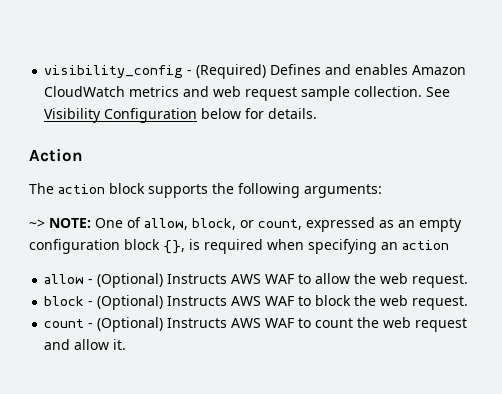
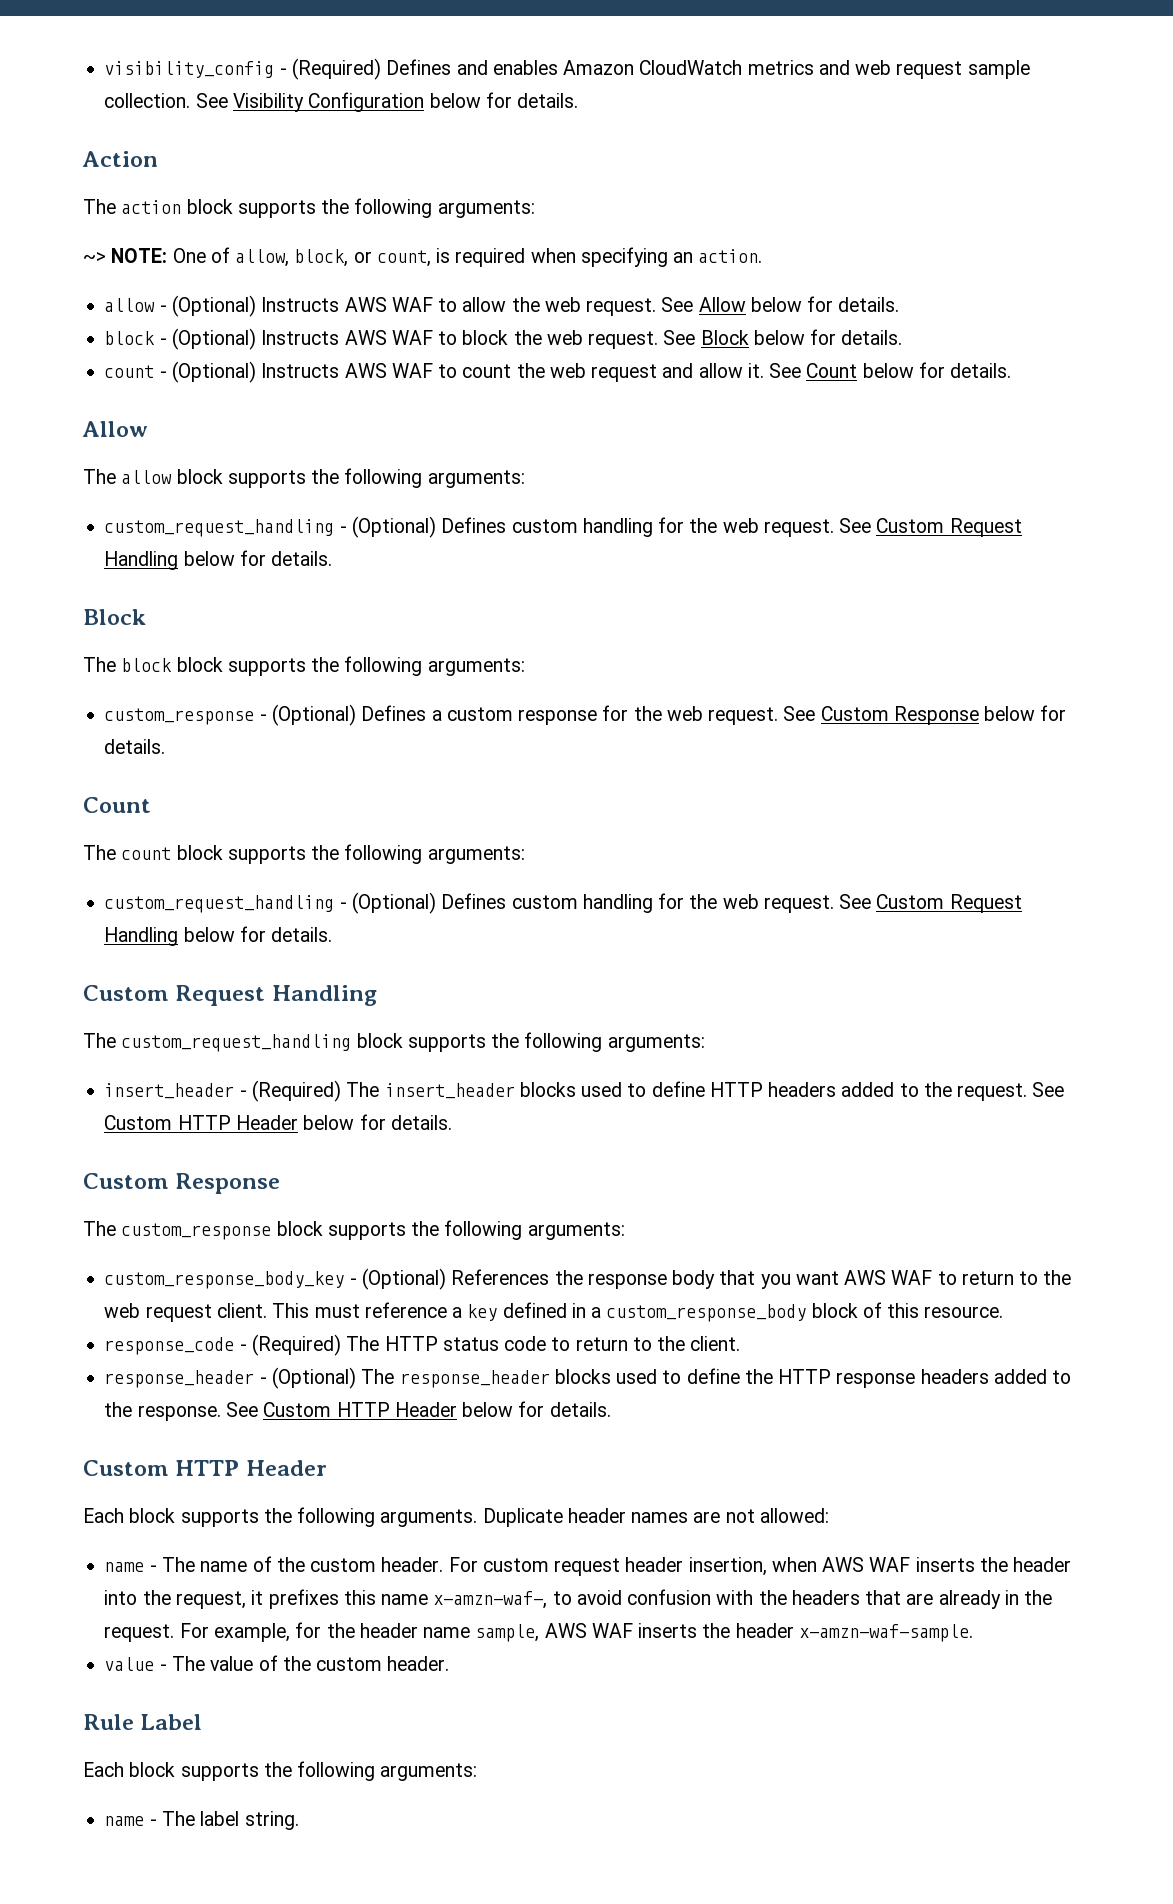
- ~> NOTE: One of allow, block, or count, expressed as an empty configuration block {}, is required when specifying an action
+ ~> NOTE: One of allow, block, or count, is required when specifying an action.
+ See Allow below for details.
+ See Block below for details.
+ See Count below for details.
+ Allow
+ The allow block supports the following arguments:
+ custom_request_handling - (Optional) Defines custom handling for the web request. See Custom Request Handling below for details.
+ Block
+ The block block supports the following arguments:
+ custom_response - (Optional) Defines a custom response for the web request. See Custom Response below for details.
+ Count
+ The count block supports the following arguments:
+ custom_request_handling - (Optional) Defines custom handling for the web request. See Custom Request Handling below for details.
+ Custom Request Handling
+ The custom_request_handling block supports the following arguments:
+ insert_header - (Required) The insert_header blocks used to define HTTP headers added to the request. See Custom HTTP Header below for details.
+ Custom Response
+ The custom_response block supports the following arguments:
+ custom_response_body_key - (Optional) References the response body that you want AWS WAF to return to the web request client. This must reference a key defined in a custom_response_body block of this resource.
+ response_code - (Required) The HTTP status code to return to the client.
+ response_header - (Optional) The response_header blocks used to define the HTTP response headers added to the response. See Custom HTTP Header below for details.
+ Custom HTTP Header
+ Each block supports the following arguments. Duplicate header names are not allowed:
+ name - The name of the custom header. For custom request header insertion, when AWS WAF inserts the header into the request, it prefixes this name x-amzn-waf-, to avoid confusion with the headers that are already in the request. For example, for the header name sample, AWS WAF inserts the header x-amzn-waf-sample.
+ value - The value of the custom header.
+ Rule Label
+ Each block supports the following arguments:
+ name - The label string.

